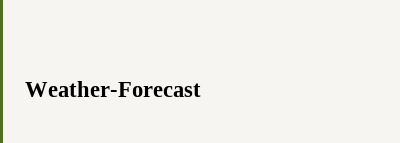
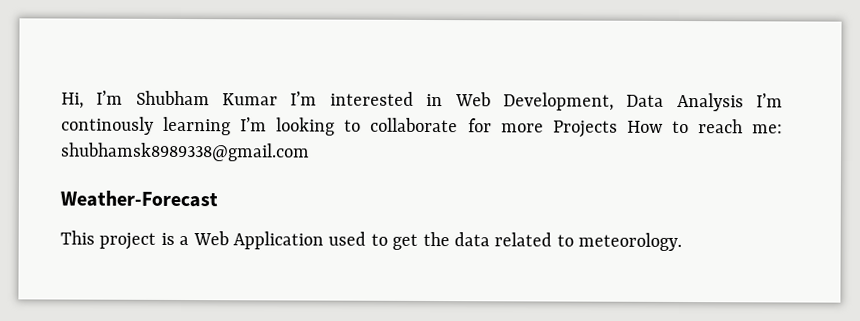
+ Hi, I’m Shubham Kumar I’m interested in Web Development, Data Analysis I’m continously learning I’m looking to collaborate for more Projects How to reach me: shubhamsk8989338@gmail.com
  Weather-Forecast
+ This project is a Web Application used to get the data related to meteorology.

